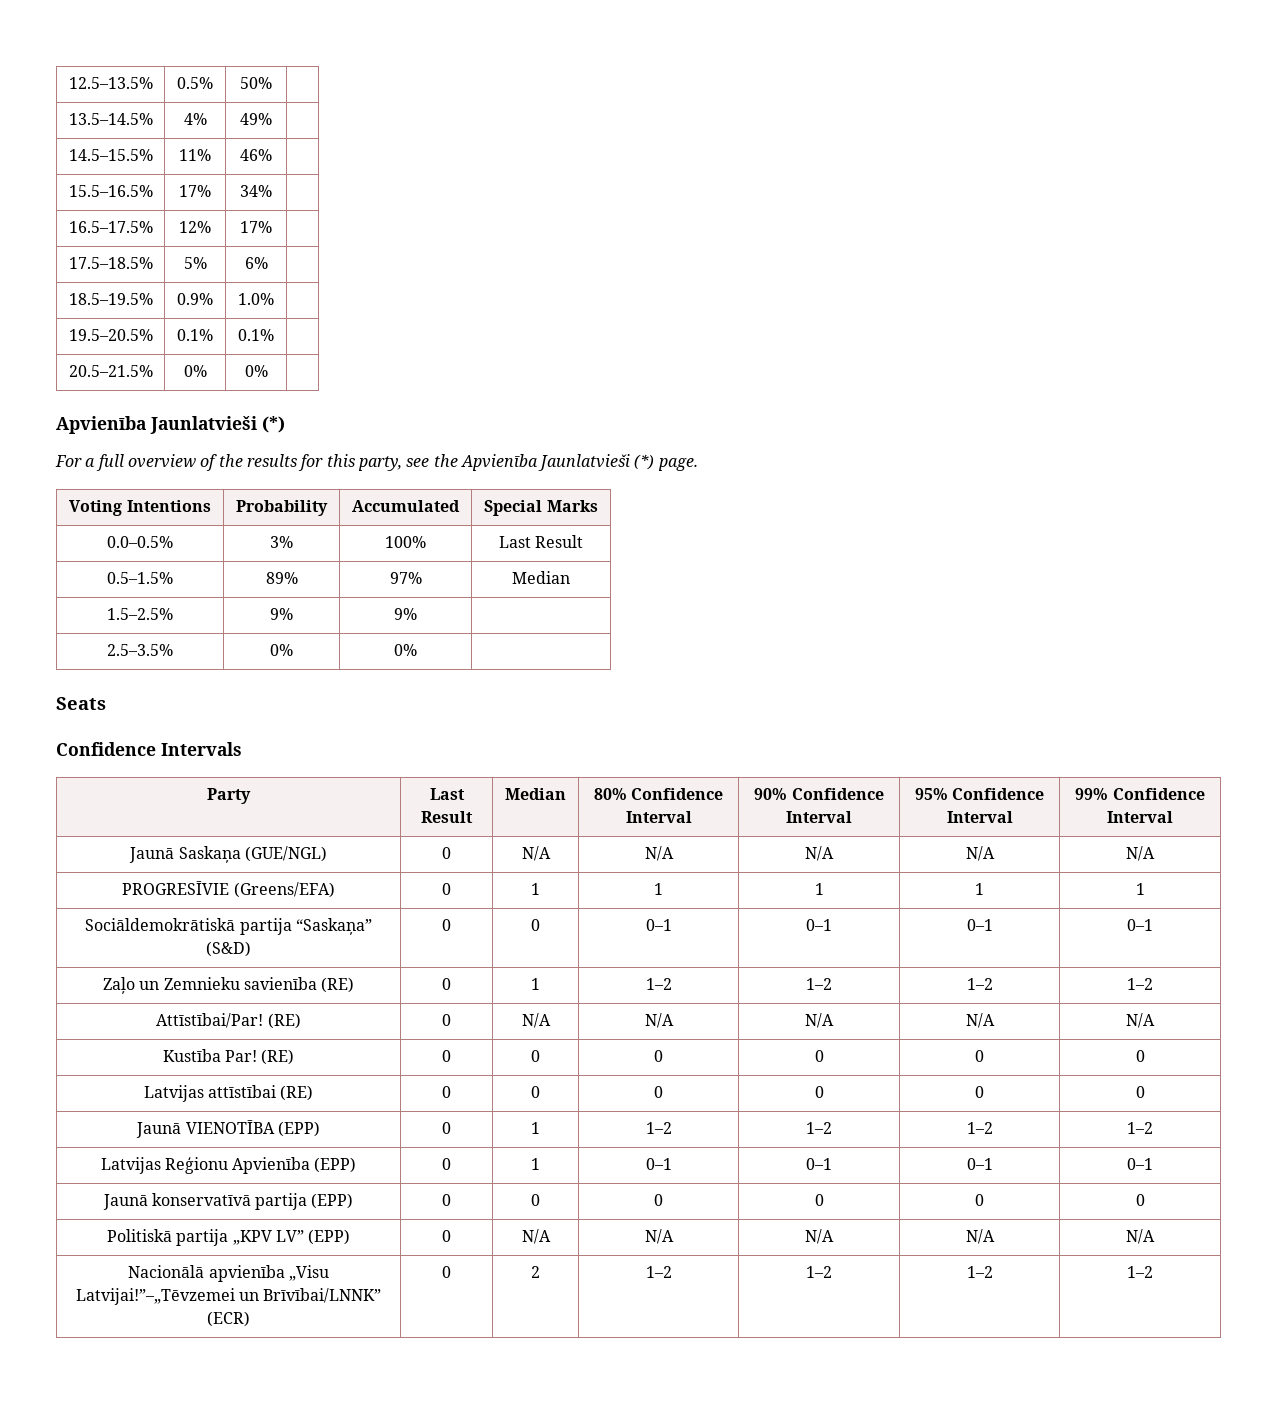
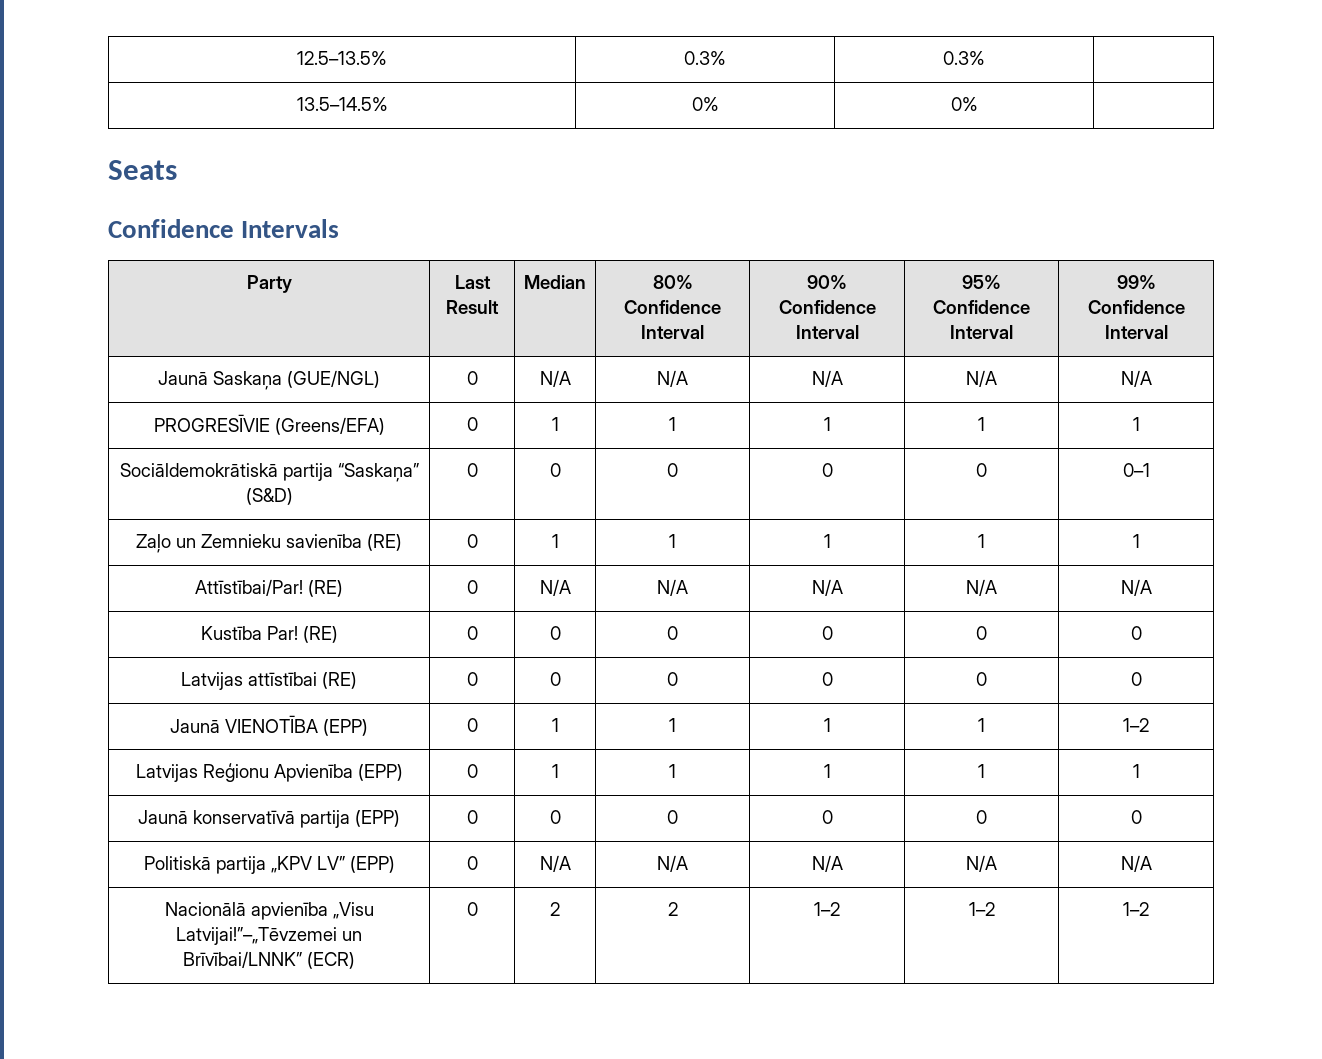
- 12.5–13.5% | 0.5% | 50% |
+ 12.5–13.5% | 0.3% | 0.3% |
- 13.5–14.5% | 4% | 49% |
- 14.5–15.5% | 11% | 46% |
- 15.5–16.5% | 17% | 34% |
- 16.5–17.5% | 12% | 17% |
- 17.5–18.5% | 5% | 6% |
- 18.5–19.5% | 0.9% | 1.0% |
- 19.5–20.5% | 0.1% | 0.1% |
- 20.5–21.5% | 0% | 0% |
- Apvienība Jaunlatvieši (*)
- For a full overview of the results for this party, see the Apvienība Jaunlatvieši (*) page.
- Voting Intentions | Probability | Accumulated | Special Marks
- 0.0–0.5% | 3% | 100% | Last Result
- 0.5–1.5% | 89% | 97% | Median
- 1.5–2.5% | 9% | 9% |
- 2.5–3.5% | 0% | 0% |
+ 13.5–14.5% | 0% | 0% |
- Sociāldemokrātiskā partija “Saskaņa” (S&D) | 0 | 0 | 0–1 | 0–1 | 0–1 | 0–1
+ Sociāldemokrātiskā partija “Saskaņa” (S&D) | 0 | 0 | 0 | 0 | 0 | 0–1
- Zaļo un Zemnieku savienība (RE) | 0 | 1 | 1–2 | 1–2 | 1–2 | 1–2
+ Zaļo un Zemnieku savienība (RE) | 0 | 1 | 1 | 1 | 1 | 1
- Jaunā VIENOTĪBA (EPP) | 0 | 1 | 1–2 | 1–2 | 1–2 | 1–2
+ Jaunā VIENOTĪBA (EPP) | 0 | 1 | 1 | 1 | 1 | 1–2
- Latvijas Reģionu Apvienība (EPP) | 0 | 1 | 0–1 | 0–1 | 0–1 | 0–1
+ Latvijas Reģionu Apvienība (EPP) | 0 | 1 | 1 | 1 | 1 | 1
- Nacionālā apvienība „Visu Latvijai!”–„Tēvzemei un Brīvībai/LNNK” (ECR) | 0 | 2 | 1–2 | 1–2 | 1–2 | 1–2
+ Nacionālā apvienība „Visu Latvijai!”–„Tēvzemei un Brīvībai/LNNK” (ECR) | 0 | 2 | 2 | 1–2 | 1–2 | 1–2

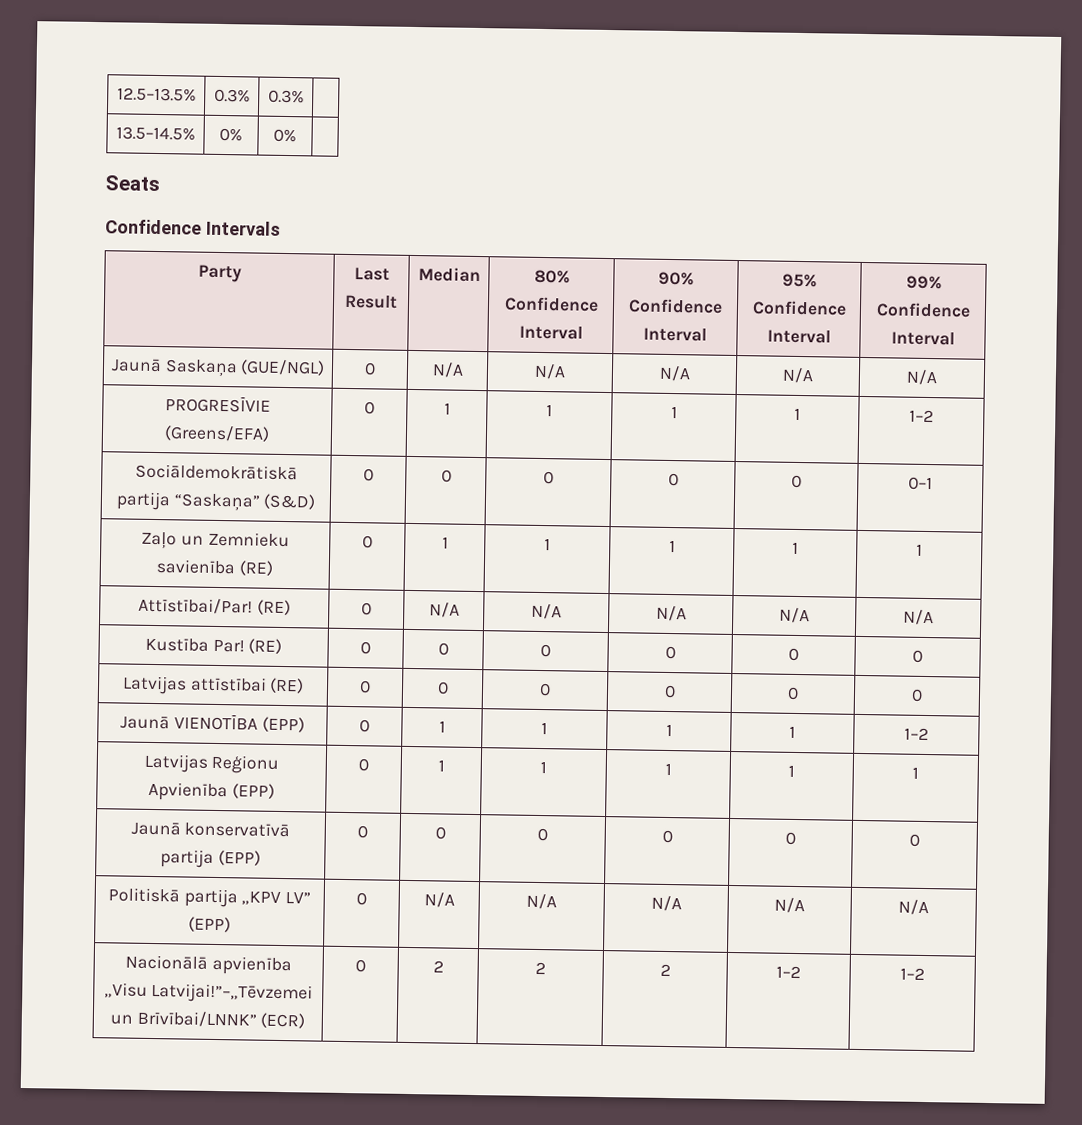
- PROGRESĪVIE (Greens/EFA) | 0 | 1 | 1 | 1 | 1 | 1
+ PROGRESĪVIE (Greens/EFA) | 0 | 1 | 1 | 1 | 1 | 1–2
- Nacionālā apvienība „Visu Latvijai!”–„Tēvzemei un Brīvībai/LNNK” (ECR) | 0 | 2 | 2 | 1–2 | 1–2 | 1–2
+ Nacionālā apvienība „Visu Latvijai!”–„Tēvzemei un Brīvībai/LNNK” (ECR) | 0 | 2 | 2 | 2 | 1–2 | 1–2

